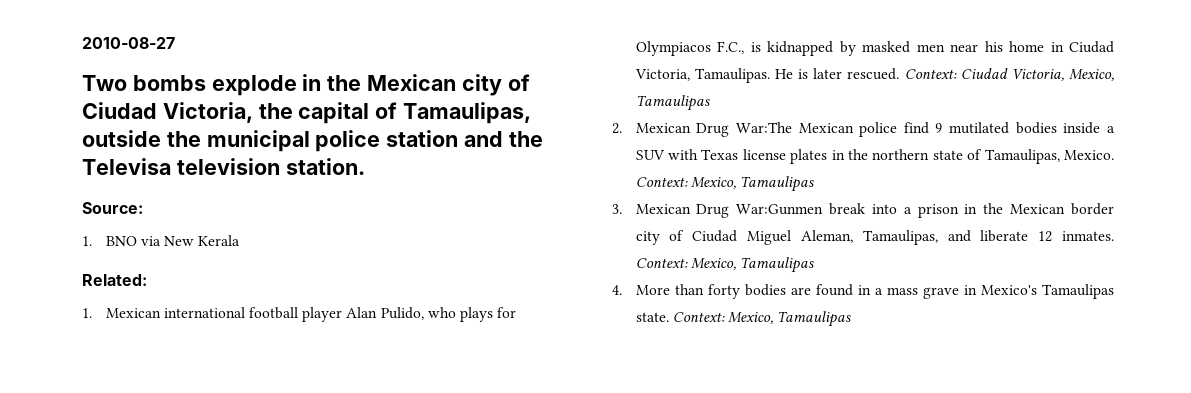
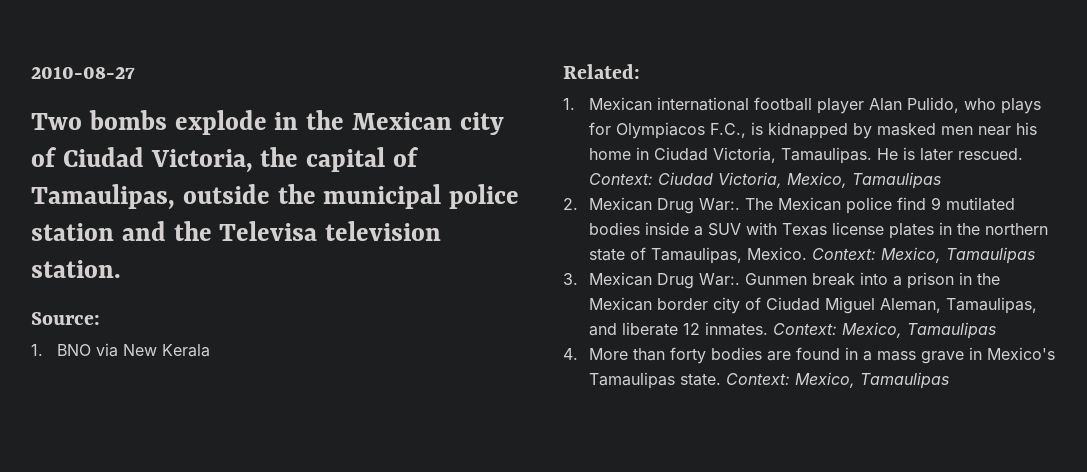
- 2. Mexican Drug War:The Mexican police find 9 mutilated bodies inside a SUV with Texas license plates in the northern state of Tamaulipas, Mexico.
+ 2. Mexican Drug War:. The Mexican police find 9 mutilated bodies inside a SUV with Texas license plates in the northern state of Tamaulipas, Mexico.
- 3. Mexican Drug War:Gunmen break into a prison in the Mexican border city of Ciudad Miguel Aleman, Tamaulipas, and liberate 12 inmates.
+ 3. Mexican Drug War:. Gunmen break into a prison in the Mexican border city of Ciudad Miguel Aleman, Tamaulipas, and liberate 12 inmates.

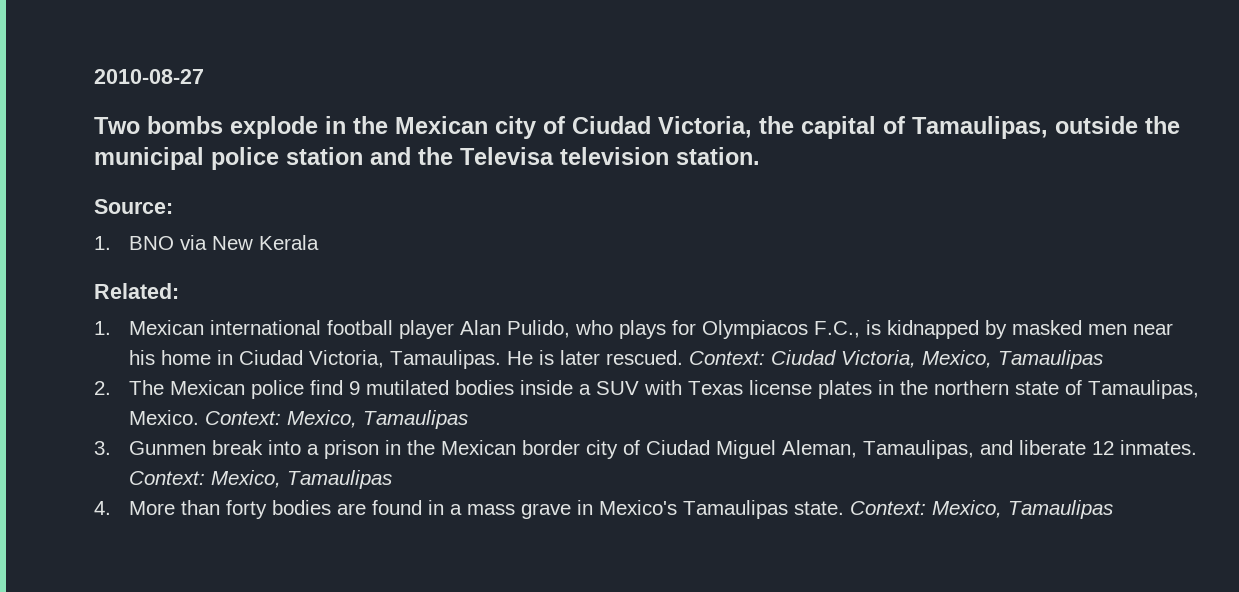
- 2. Mexican Drug War:. The Mexican police find 9 mutilated bodies inside a SUV with Texas license plates in the northern state of Tamaulipas, Mexico.
+ 2. The Mexican police find 9 mutilated bodies inside a SUV with Texas license plates in the northern state of Tamaulipas, Mexico.
- 3. Mexican Drug War:. Gunmen break into a prison in the Mexican border city of Ciudad Miguel Aleman, Tamaulipas, and liberate 12 inmates.
+ 3. Gunmen break into a prison in the Mexican border city of Ciudad Miguel Aleman, Tamaulipas, and liberate 12 inmates.

